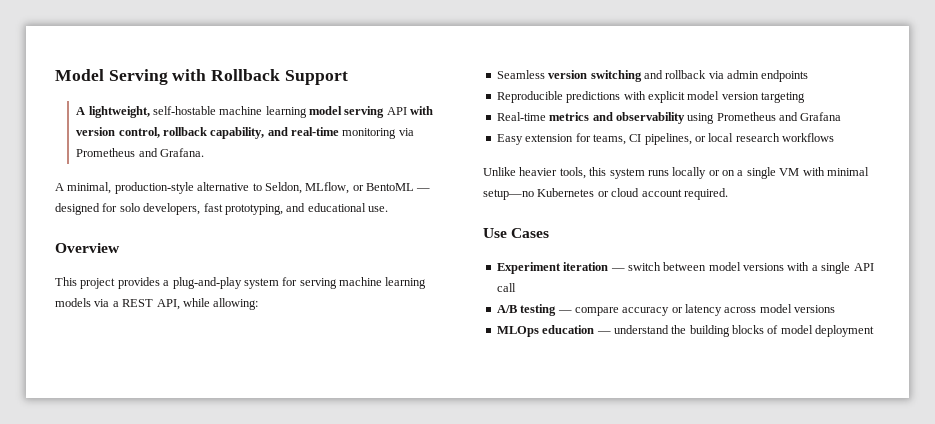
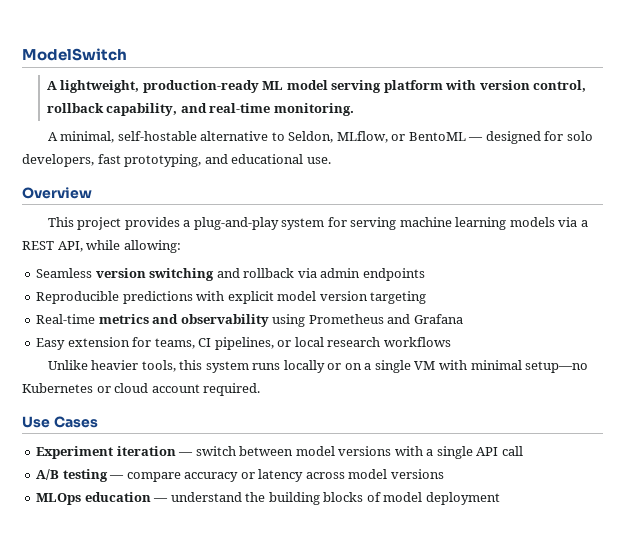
- Model Serving with Rollback Support
+ ModelSwitch
- A lightweight, self-hostable machine learning model serving API with version control, rollback capability, and real-time monitoring via Prometheus and Grafana.
+ A lightweight, production-ready ML model serving platform with version control, rollback capability, and real-time monitoring.
- A minimal, production-style alternative to Seldon, MLflow, or BentoML — designed for solo developers, fast prototyping, and educational use.
+ A minimal, self-hostable alternative to Seldon, MLflow, or BentoML — designed for solo developers, fast prototyping, and educational use.

